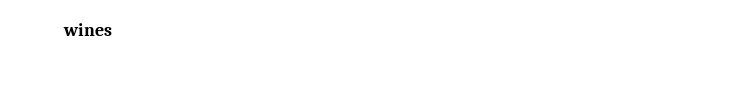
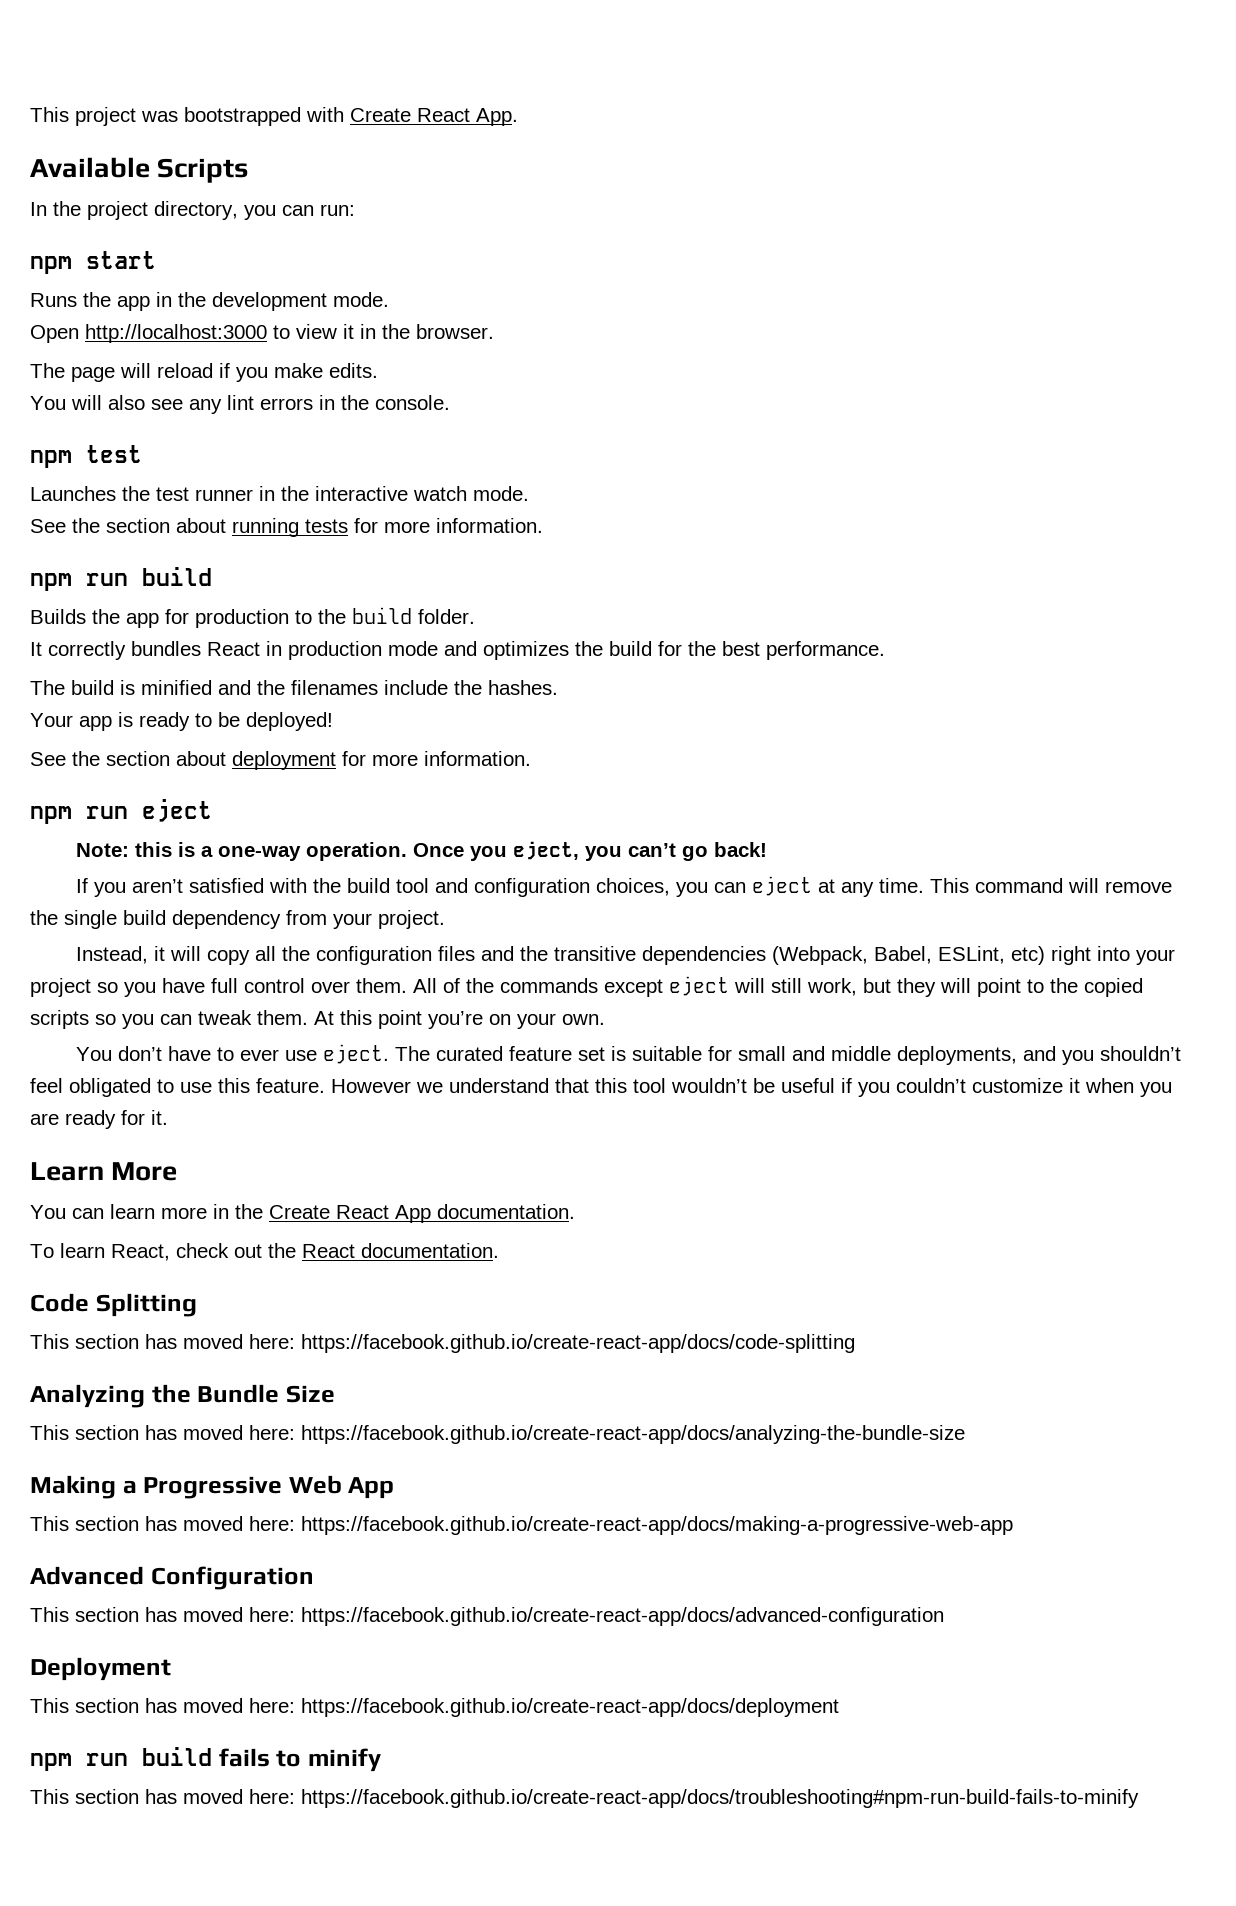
- wines
+ This project was bootstrapped with Create React App.
+ Available Scripts
+ In the project directory, you can run:
+ npm start
+ Runs the app in the development mode.
+ Open http://localhost:3000 to view it in the browser.
+ The page will reload if you make edits.
+ You will also see any lint errors in the console.
+ npm test
+ Launches the test runner in the interactive watch mode.
+ See the section about running tests for more information.
+ npm run build
+ Builds the app for production to the build folder.
+ It correctly bundles React in production mode and optimizes the build for the best performance.
+ The build is minified and the filenames include the hashes.
+ Your app is ready to be deployed!
+ See the section about deployment for more information.
+ npm run eject
+ Note: this is a one-way operation. Once you eject, you can’t go back!
+ If you aren’t satisfied with the build tool and configuration choices, you can eject at any time. This command will remove the single build dependency from your project.
+ Instead, it will copy all the configuration files and the transitive dependencies (Webpack, Babel, ESLint, etc) right into your project so you have full control over them. All of the commands except eject will still work, but they will point to the copied scripts so you can tweak them. At this point you’re on your own.
+ You don’t have to ever use eject. The curated feature set is suitable for small and middle deployments, and you shouldn’t feel obligated to use this feature. However we understand that this tool wouldn’t be useful if you couldn’t customize it when you are ready for it.
+ Learn More
+ You can learn more in the Create React App documentation.
+ To learn React, check out the React documentation.
+ Code Splitting
+ This section has moved here: https://facebook.github.io/create-react-app/docs/code-splitting
+ Analyzing the Bundle Size
+ This section has moved here: https://facebook.github.io/create-react-app/docs/analyzing-the-bundle-size
+ Making a Progressive Web App
+ This section has moved here: https://facebook.github.io/create-react-app/docs/making-a-progressive-web-app
+ Advanced Configuration
+ This section has moved here: https://facebook.github.io/create-react-app/docs/advanced-configuration
+ Deployment
+ This section has moved here: https://facebook.github.io/create-react-app/docs/deployment
+ npm run build fails to minify
+ This section has moved here: https://facebook.github.io/create-react-app/docs/troubleshooting#npm-run-build-fails-to-minify

